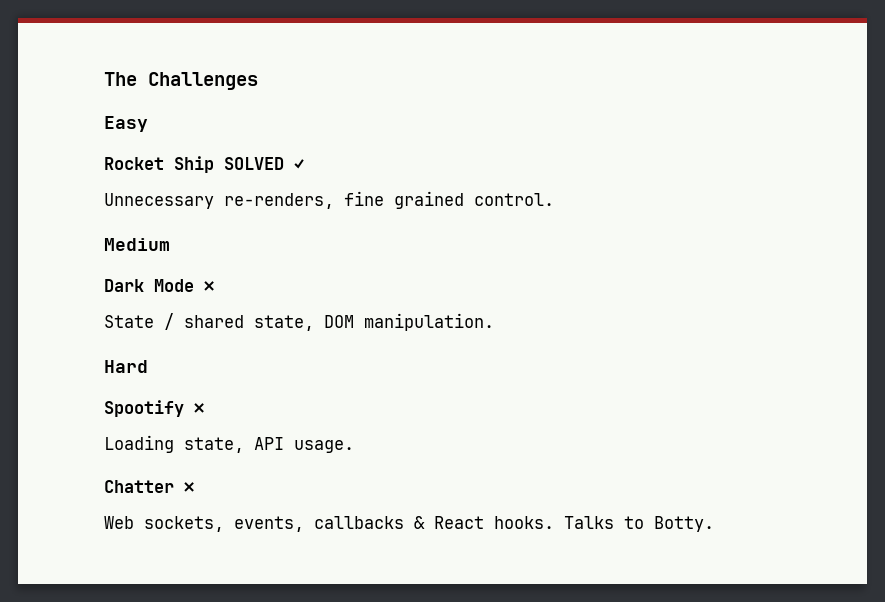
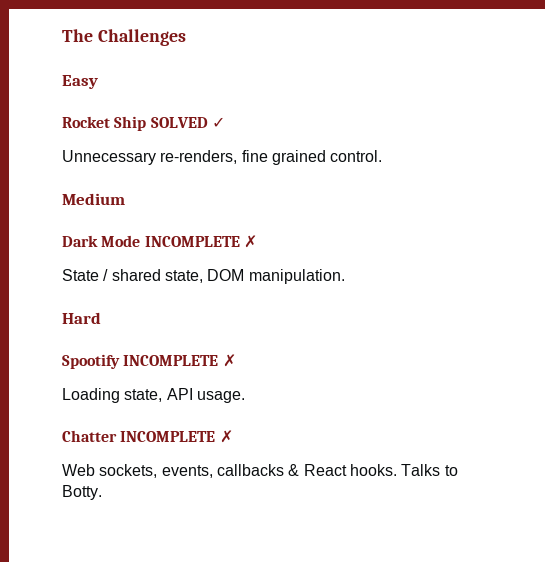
- Dark Mode ✗
+ Dark Mode INCOMPLETE ✗
- Spootify ✗
+ Spootify INCOMPLETE ✗
- Chatter ✗
+ Chatter INCOMPLETE ✗

